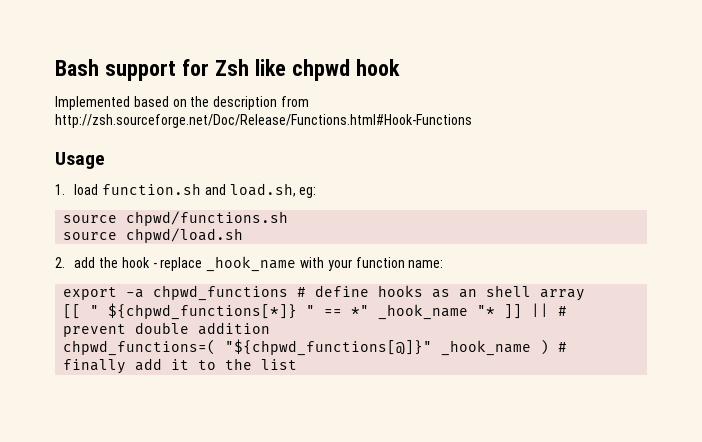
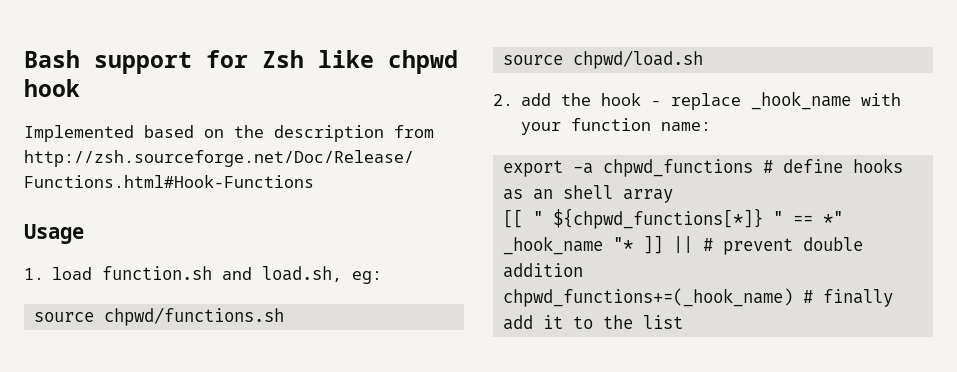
- chpwd_functions=( "${chpwd_functions[@]}" _hook_name ) # finally add it to the list
+ chpwd_functions+=(_hook_name) # finally add it to the list

